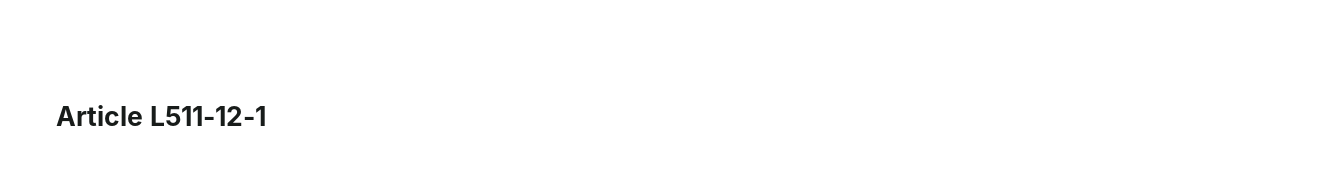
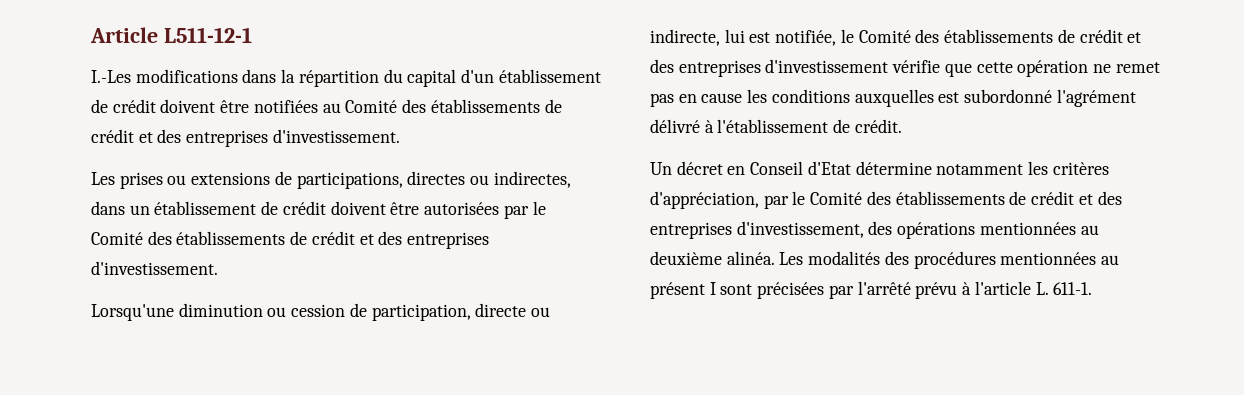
+ I.-Les modifications dans la répartition du capital d'un établissement de crédit doivent être notifiées au Comité des établissements de crédit et des entreprises d'investissement.
+ Les prises ou extensions de participations, directes ou indirectes, dans un établissement de crédit doivent être autorisées par le Comité des établissements de crédit et des entreprises d'investissement.
+ Lorsqu'une diminution ou cession de participation, directe ou indirecte, lui est notifiée, le Comité des établissements de crédit et des entreprises d'investissement vérifie que cette opération ne remet pas en cause les conditions auxquelles est subordonné l'agrément délivré à l'établissement de crédit.
+ Un décret en Conseil d'Etat détermine notamment les critères d'appréciation, par le Comité des établissements de crédit et des entreprises d'investissement, des opérations mentionnées au deuxième alinéa. Les modalités des procédures mentionnées au présent I sont précisées par l'arrêté prévu à l'article L. 611-1.

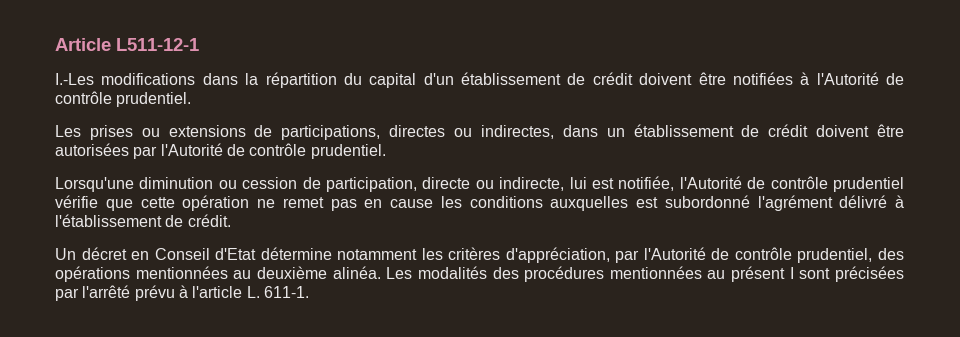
- I.-Les modifications dans la répartition du capital d'un établissement de crédit doivent être notifiées au Comité des établissements de crédit et des entreprises d'investissement.
+ I.-Les modifications dans la répartition du capital d'un établissement de crédit doivent être notifiées à l'Autorité de contrôle prudentiel.
- Les prises ou extensions de participations, directes ou indirectes, dans un établissement de crédit doivent être autorisées par le Comité des établissements de crédit et des entreprises d'investissement.
+ Les prises ou extensions de participations, directes ou indirectes, dans un établissement de crédit doivent être autorisées par l'Autorité de contrôle prudentiel.
- Lorsqu'une diminution ou cession de participation, directe ou indirecte, lui est notifiée, le Comité des établissements de crédit et des entreprises d'investissement vérifie que cette opération ne remet pas en cause les conditions auxquelles est subordonné l'agrément délivré à l'établissement de crédit.
+ Lorsqu'une diminution ou cession de participation, directe ou indirecte, lui est notifiée, l'Autorité de contrôle prudentiel vérifie que cette opération ne remet pas en cause les conditions auxquelles est subordonné l'agrément délivré à l'établissement de crédit.
- Un décret en Conseil d'Etat détermine notamment les critères d'appréciation, par le Comité des établissements de crédit et des entreprises d'investissement, des opérations mentionnées au deuxième alinéa.
+ Un décret en Conseil d'Etat détermine notamment les critères d'appréciation, par l'Autorité de contrôle prudentiel, des opérations mentionnées au deuxième alinéa.

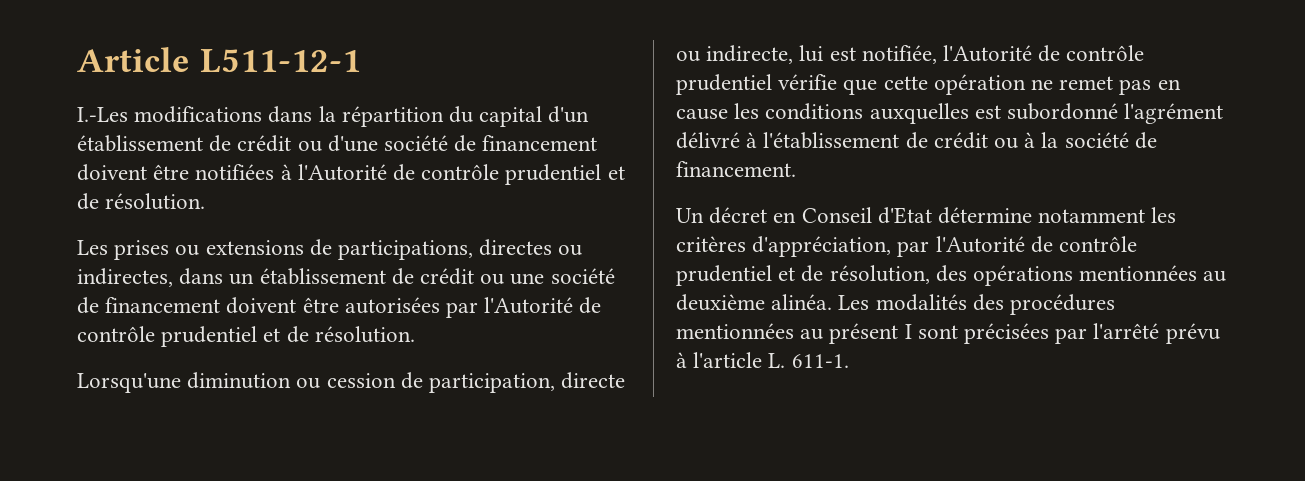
- I.-Les modifications dans la répartition du capital d'un établissement de crédit doivent être notifiées à l'Autorité de contrôle prudentiel.
+ I.-Les modifications dans la répartition du capital d'un établissement de crédit ou d'une société de financement doivent être notifiées à l'Autorité de contrôle prudentiel et de résolution.
- Les prises ou extensions de participations, directes ou indirectes, dans un établissement de crédit doivent être autorisées par l'Autorité de contrôle prudentiel.
+ Les prises ou extensions de participations, directes ou indirectes, dans un établissement de crédit ou une société de financement doivent être autorisées par l'Autorité de contrôle prudentiel et de résolution.
- Lorsqu'une diminution ou cession de participation, directe ou indirecte, lui est notifiée, l'Autorité de contrôle prudentiel vérifie que cette opération ne remet pas en cause les conditions auxquelles est subordonné l'agrément délivré à l'établissement de crédit.
+ Lorsqu'une diminution ou cession de participation, directe ou indirecte, lui est notifiée, l'Autorité de contrôle prudentiel vérifie que cette opération ne remet pas en cause les conditions auxquelles est subordonné l'agrément délivré à l'établissement de crédit ou à la société de financement.
- Un décret en Conseil d'Etat détermine notamment les critères d'appréciation, par l'Autorité de contrôle prudentiel, des opérations mentionnées au deuxième alinéa.
+ Un décret en Conseil d'Etat détermine notamment les critères d'appréciation, par l'Autorité de contrôle prudentiel et de résolution, des opérations mentionnées au deuxième alinéa.

